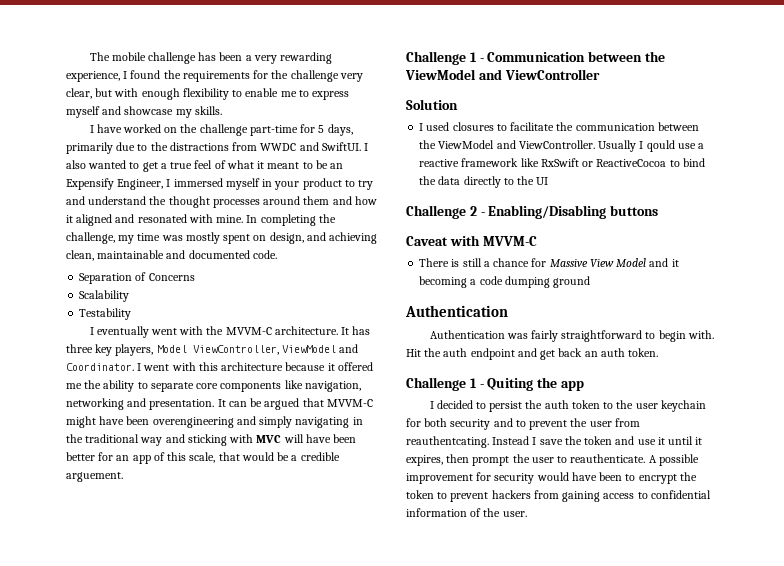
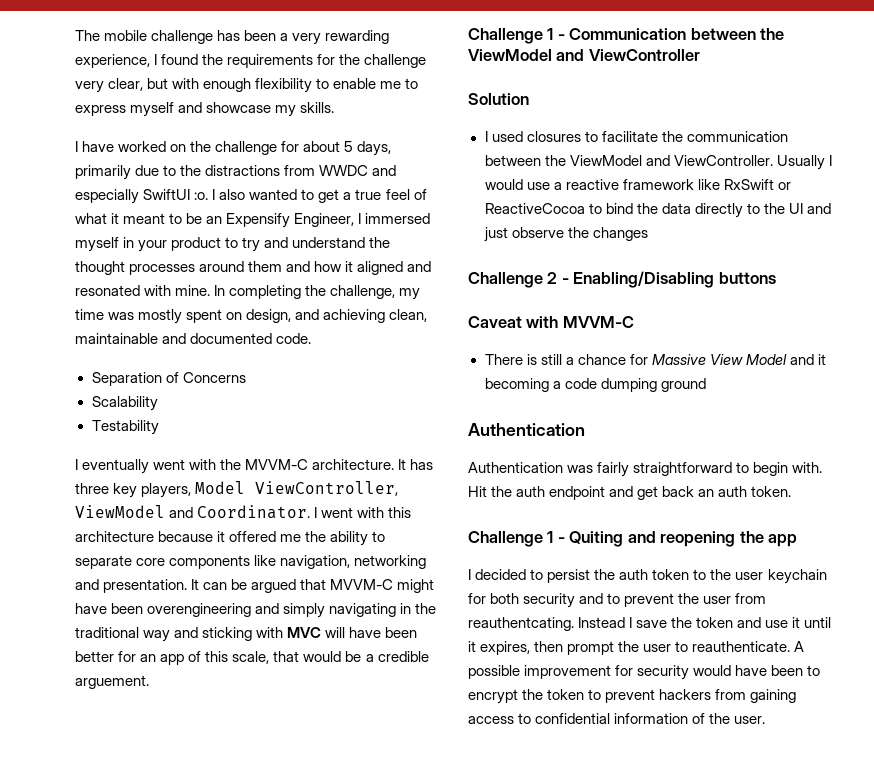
- I have worked on the challenge part-time for 5 days, primarily due to the distractions from WWDC and SwiftUI.
+ I have worked on the challenge for about 5 days, primarily due to the distractions from WWDC and especially SwiftUI :o.
- Usually I qould use a reactive framework like RxSwift or ReactiveCocoa to bind the data directly to the UI
+ Usually I would use a reactive framework like RxSwift or ReactiveCocoa to bind the data directly to the UI and just observe the changes
- Challenge 1 - Quiting the app
+ Challenge 1 - Quiting and reopening the app

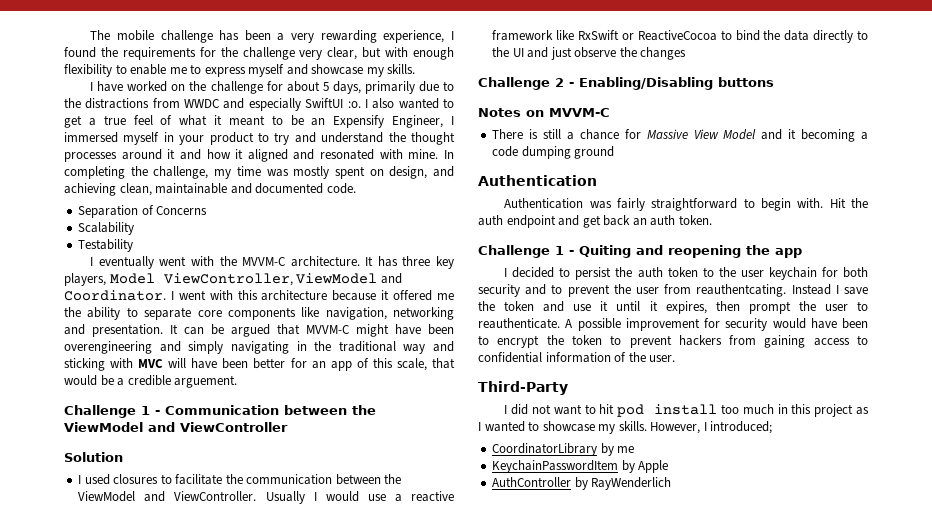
- I also wanted to get a true feel of what it meant to be an Expensify Engineer, I immersed myself in your product to try and understand the thought processes around them and how it aligned and resonated with mine.
+ I also wanted to get a true feel of what it meant to be an Expensify Engineer, I immersed myself in your product to try and understand the thought processes around it and how it aligned and resonated with mine.
- Caveat with MVVM-C
+ Notes on MVVM-C
+ Third-Party
+ I did not want to hit pod install too much in this project as I wanted to showcase my skills. However, I introduced;
+ CoordinatorLibrary by me
+ KeychainPasswordItem by Apple
+ AuthController by RayWenderlich

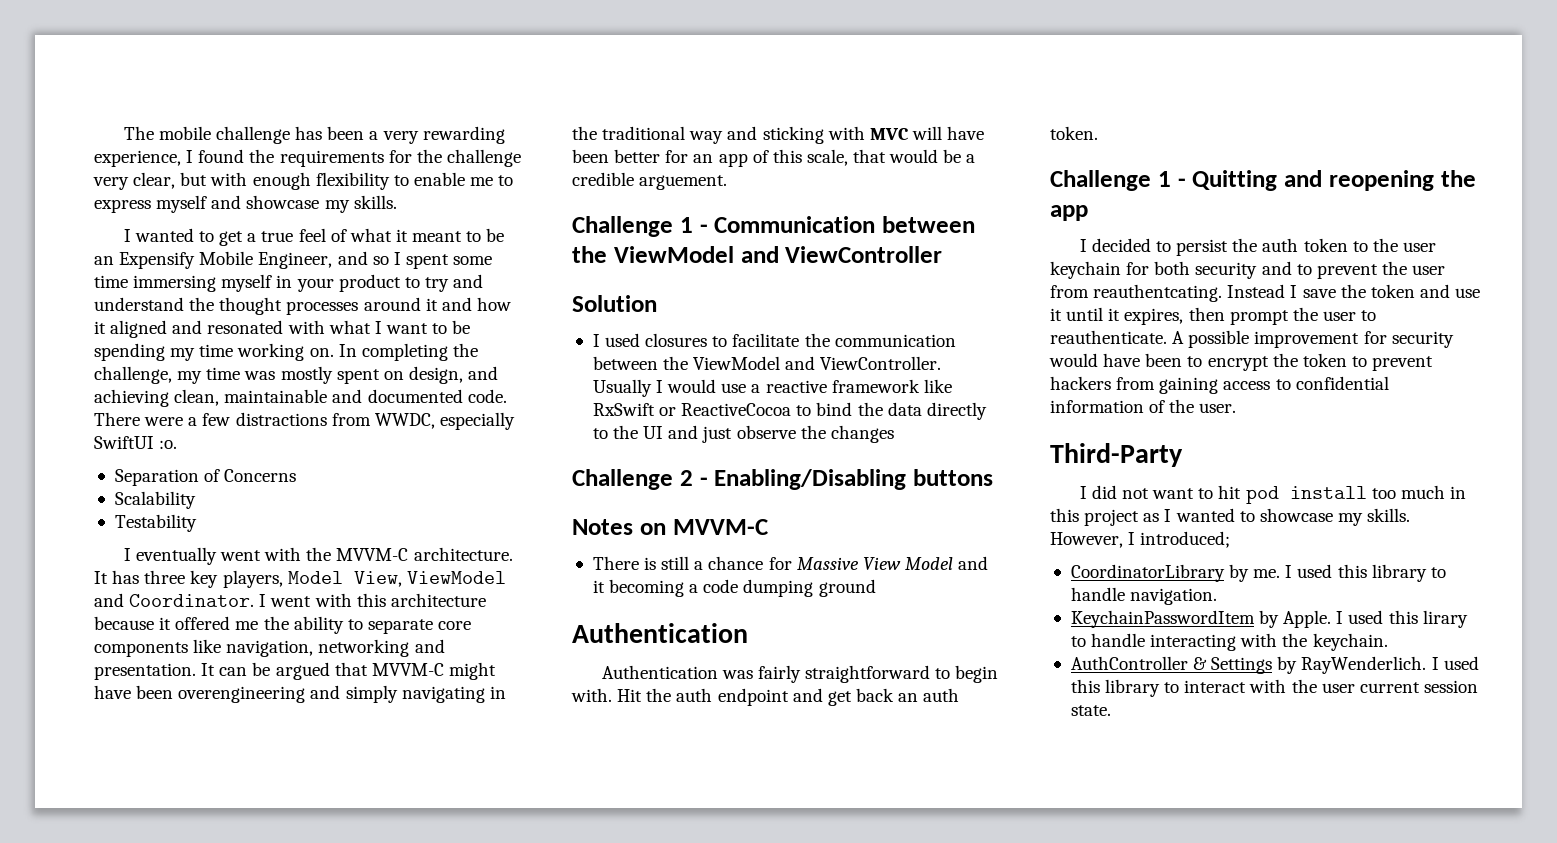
- I have worked on the challenge for about 5 days, primarily due to the distractions from WWDC and especially SwiftUI :o. I also wanted to get a true feel of what it meant to be an Expensify Engineer, I immersed myself in your product to try and understand the thought processes around it and how it aligned and resonated with mine.
+ I wanted to get a true feel of what it meant to be an Expensify Mobile Engineer, and so I spent some time immersing myself in your product to try and understand the thought processes around it and how it aligned and resonated with what I want to be spending my time working on.
+ There were a few distractions from WWDC, especially SwiftUI :o.
- It has three key players, Model ViewController, ViewModel and Coordinator.
+ It has three key players, Model View, ViewModel and Coordinator.
- Challenge 1 - Quiting and reopening the app
+ Challenge 1 - Quitting and reopening the app
- CoordinatorLibrary by me
- KeychainPasswordItem by Apple
- AuthController by RayWenderlich
+ CoordinatorLibrary by me. I used this library to handle navigation.
+ KeychainPasswordItem by Apple. I used this lirary to handle interacting with the keychain.
+ AuthController & Settings by RayWenderlich. I used this library to interact with the user current session state.

